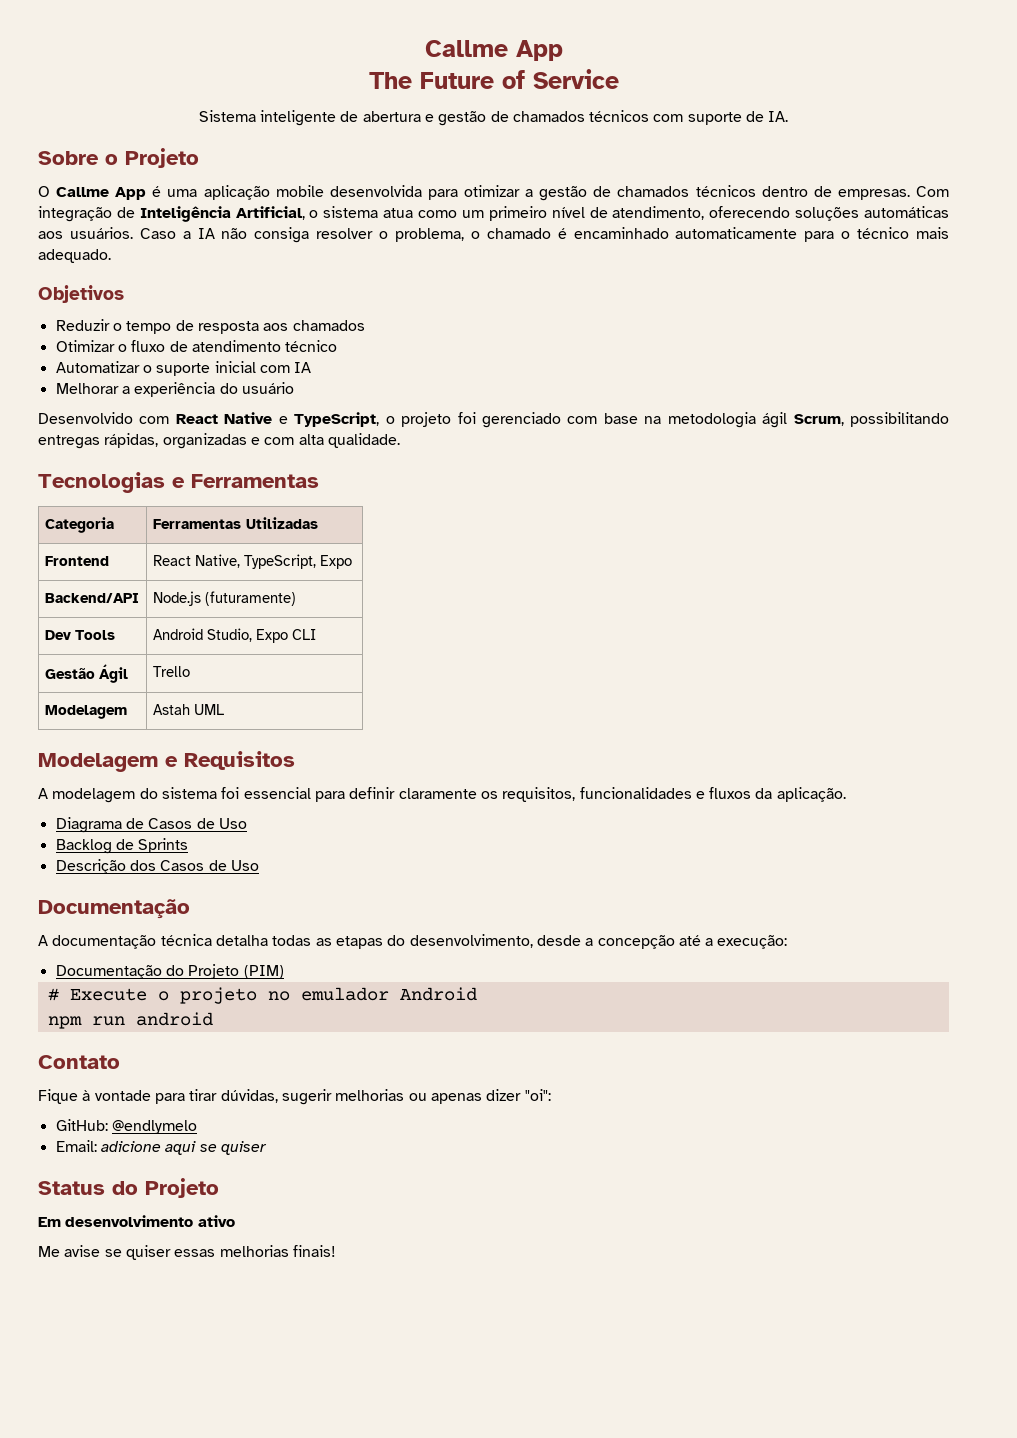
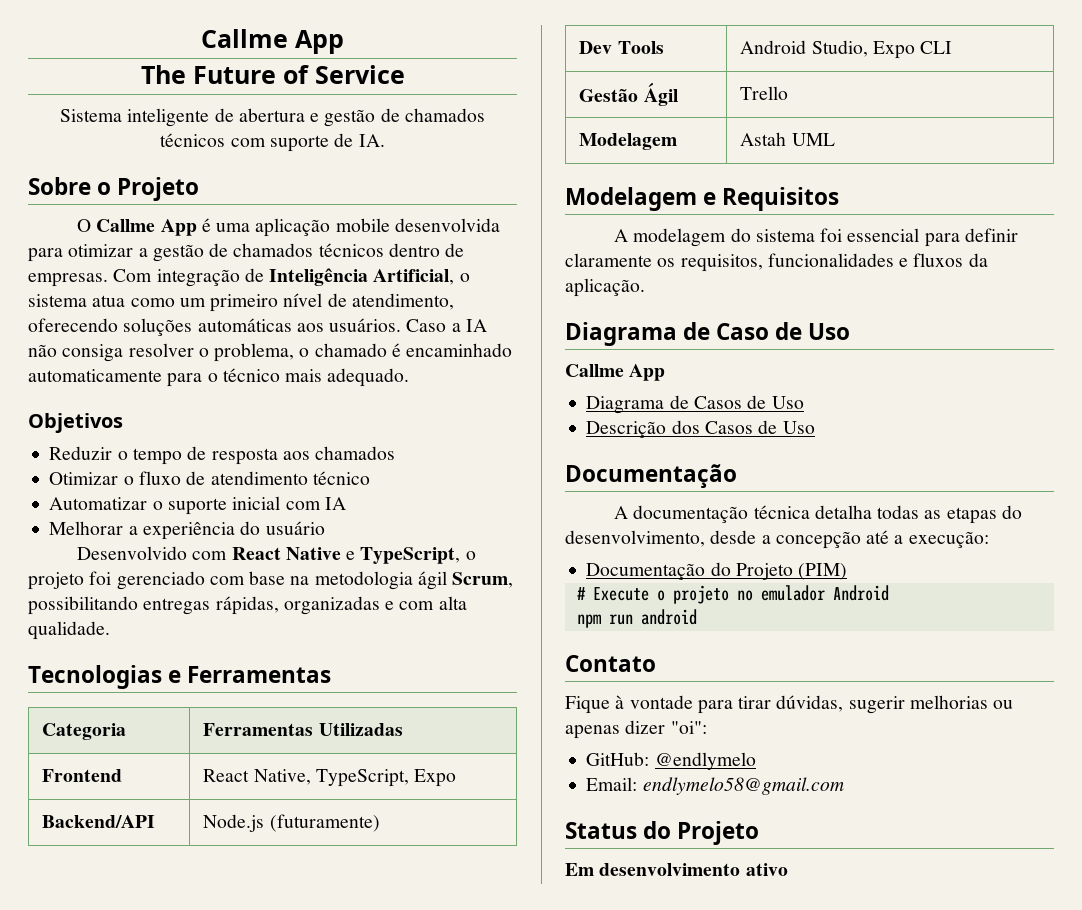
+ Diagrama de Caso de Uso
+ Callme App
- Backlog de Sprints
- Email: adicione aqui se quiser
+ Email: endlymelo58@gmail.com
- Me avise se quiser essas melhorias finais!

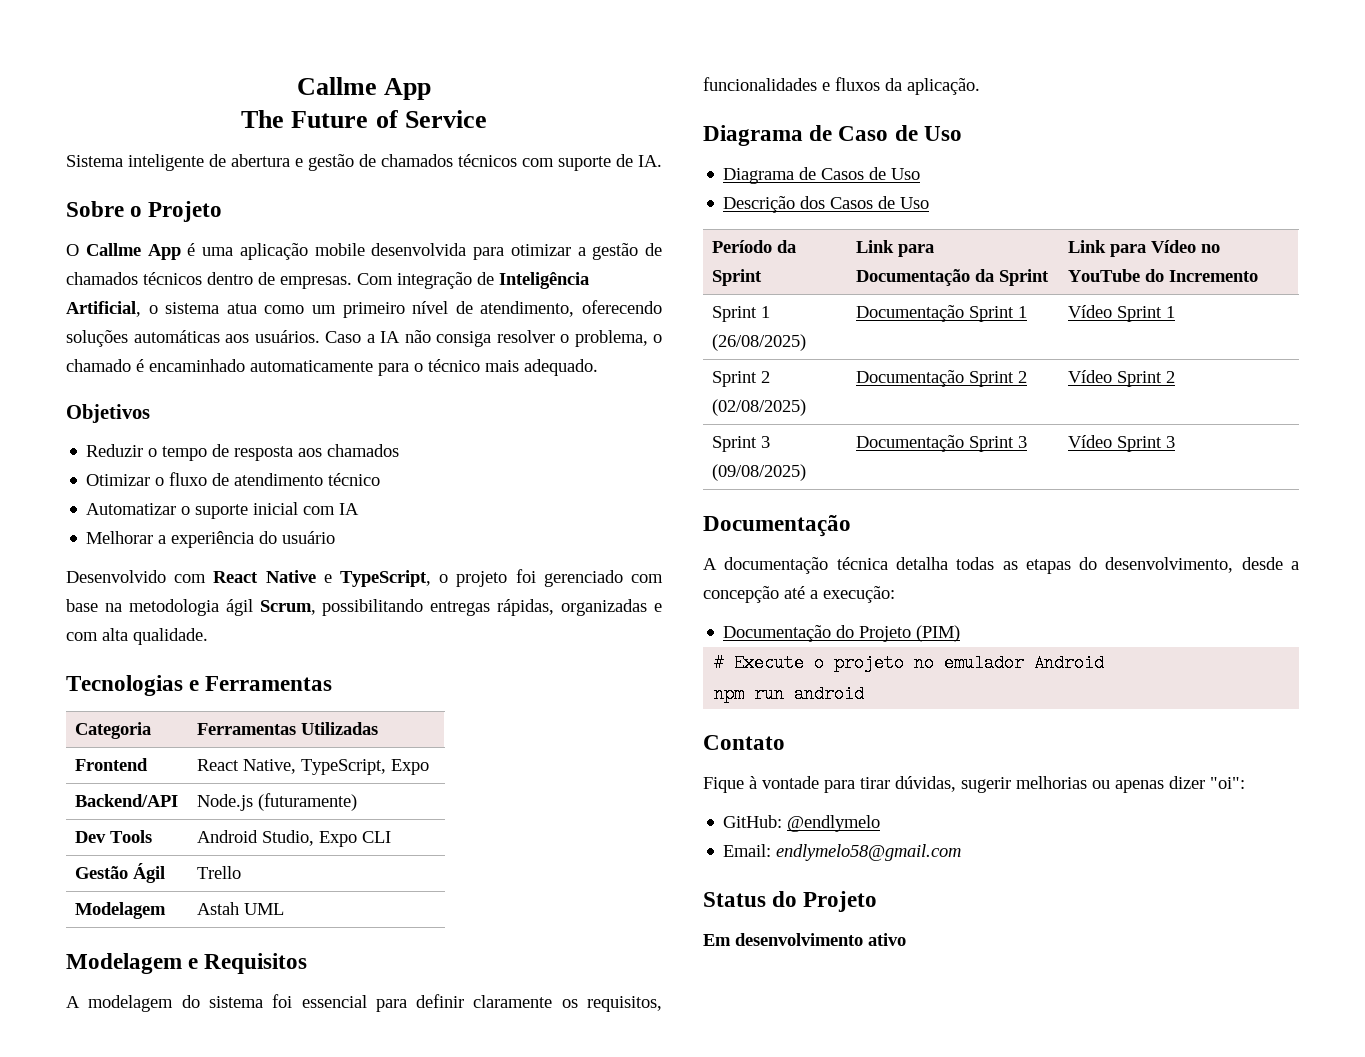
  Diagrama de Caso de Uso
- Callme App
+ Período da Sprint | Link para Documentação da Sprint | Link para Vídeo no YouTube do Incremento
+ Sprint 1 (26/08/2025) | Documentação Sprint 1 | Vídeo Sprint 1
+ Sprint 2 (02/08/2025) | Documentação Sprint 2 | Vídeo Sprint 2
+ Sprint 3 (09/08/2025) | Documentação Sprint 3 | Vídeo Sprint 3

